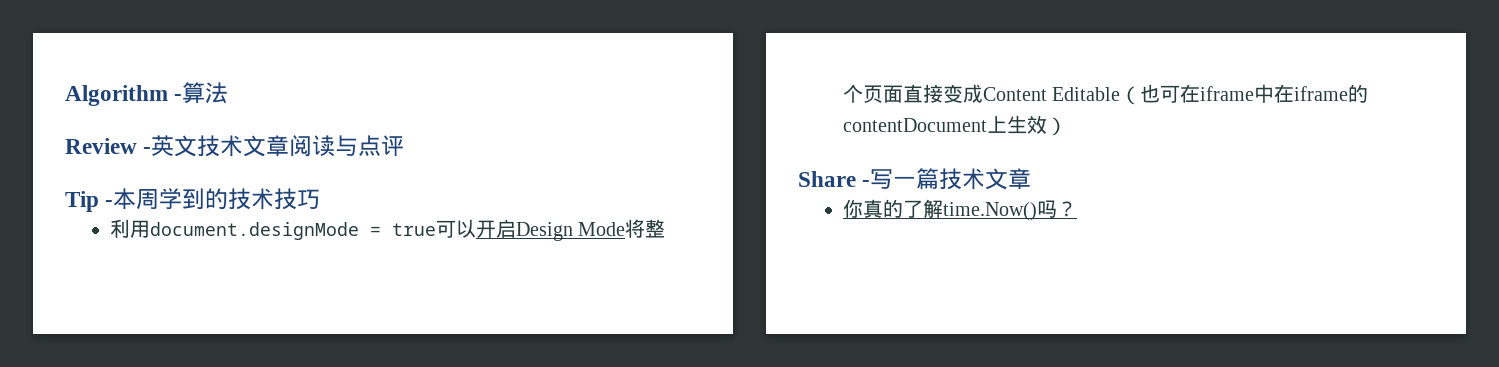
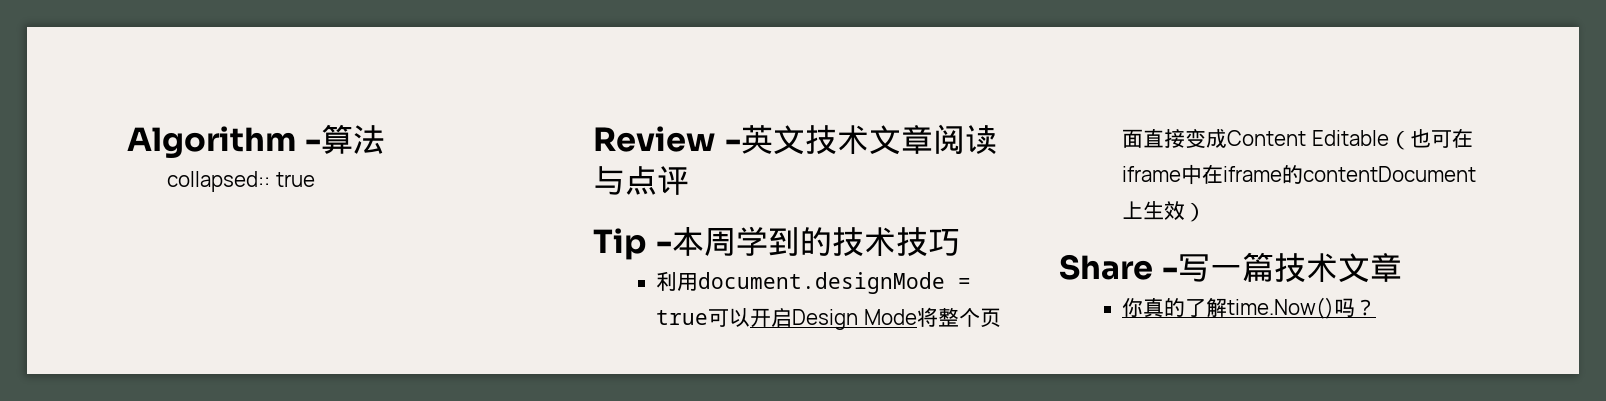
+ collapsed:: true

